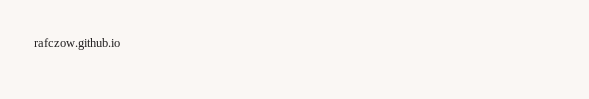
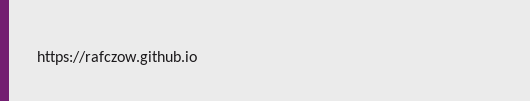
- rafczow.github.io
+ https://rafczow.github.io

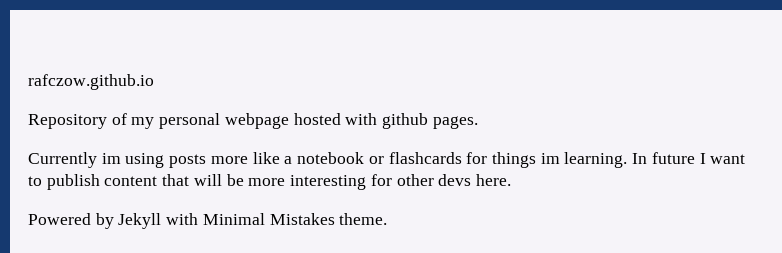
- https://rafczow.github.io
+ rafczow.github.io
+ Repository of my personal webpage hosted with github pages.
+ Currently im using posts more like a notebook or flashcards for things im learning. In future I want to publish content that will be more interesting for other devs here.
+ Powered by Jekyll with Minimal Mistakes theme.

